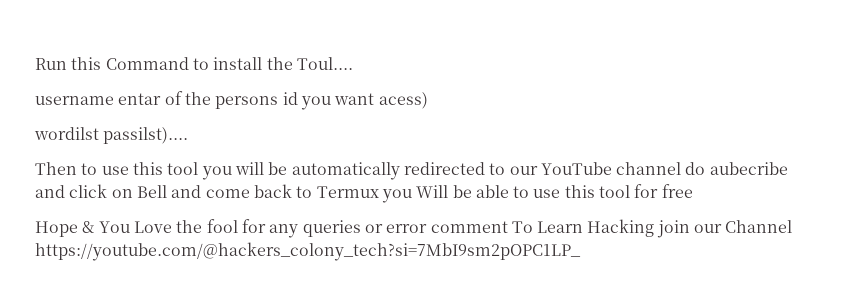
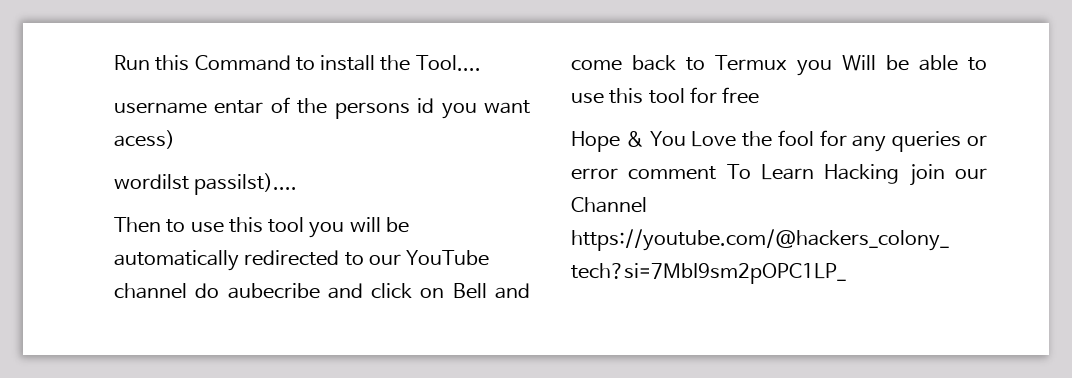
- Run this Command to install the Toul....
+ Run this Command to install the Tool....

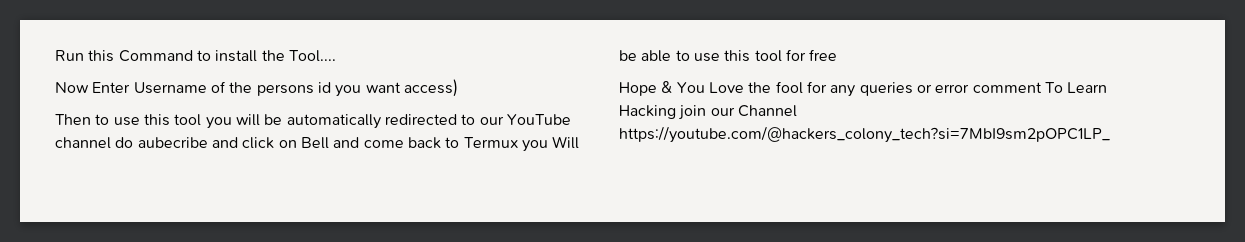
- username entar of the persons id you want acess)
- wordilst passilst)....
+ Now Enter Username of the persons id you want access)

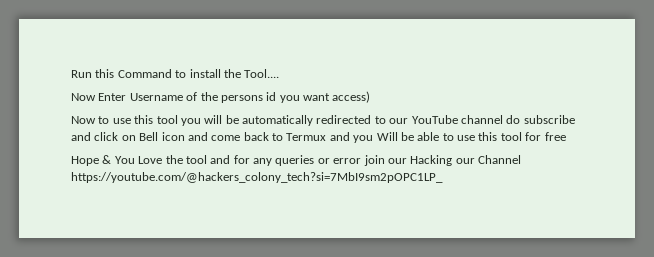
- Then to use this tool you will be automatically redirected to our YouTube channel do aubecribe and click on Bell and come back to Termux you Will be able to use this tool for free
+ Now to use this tool you will be automatically redirected to our YouTube channel do subscribe and click on Bell icon and come back to Termux and you Will be able to use this tool for free
- Hope & You Love the fool for any queries or error comment To Learn Hacking join our Channel https://youtube.com/@hackers_colony_tech?si=7MbI9sm2pOPC1LP_
+ Hope & You Love the tool and for any queries or error join our Hacking our Channel https://youtube.com/@hackers_colony_tech?si=7MbI9sm2pOPC1LP_

